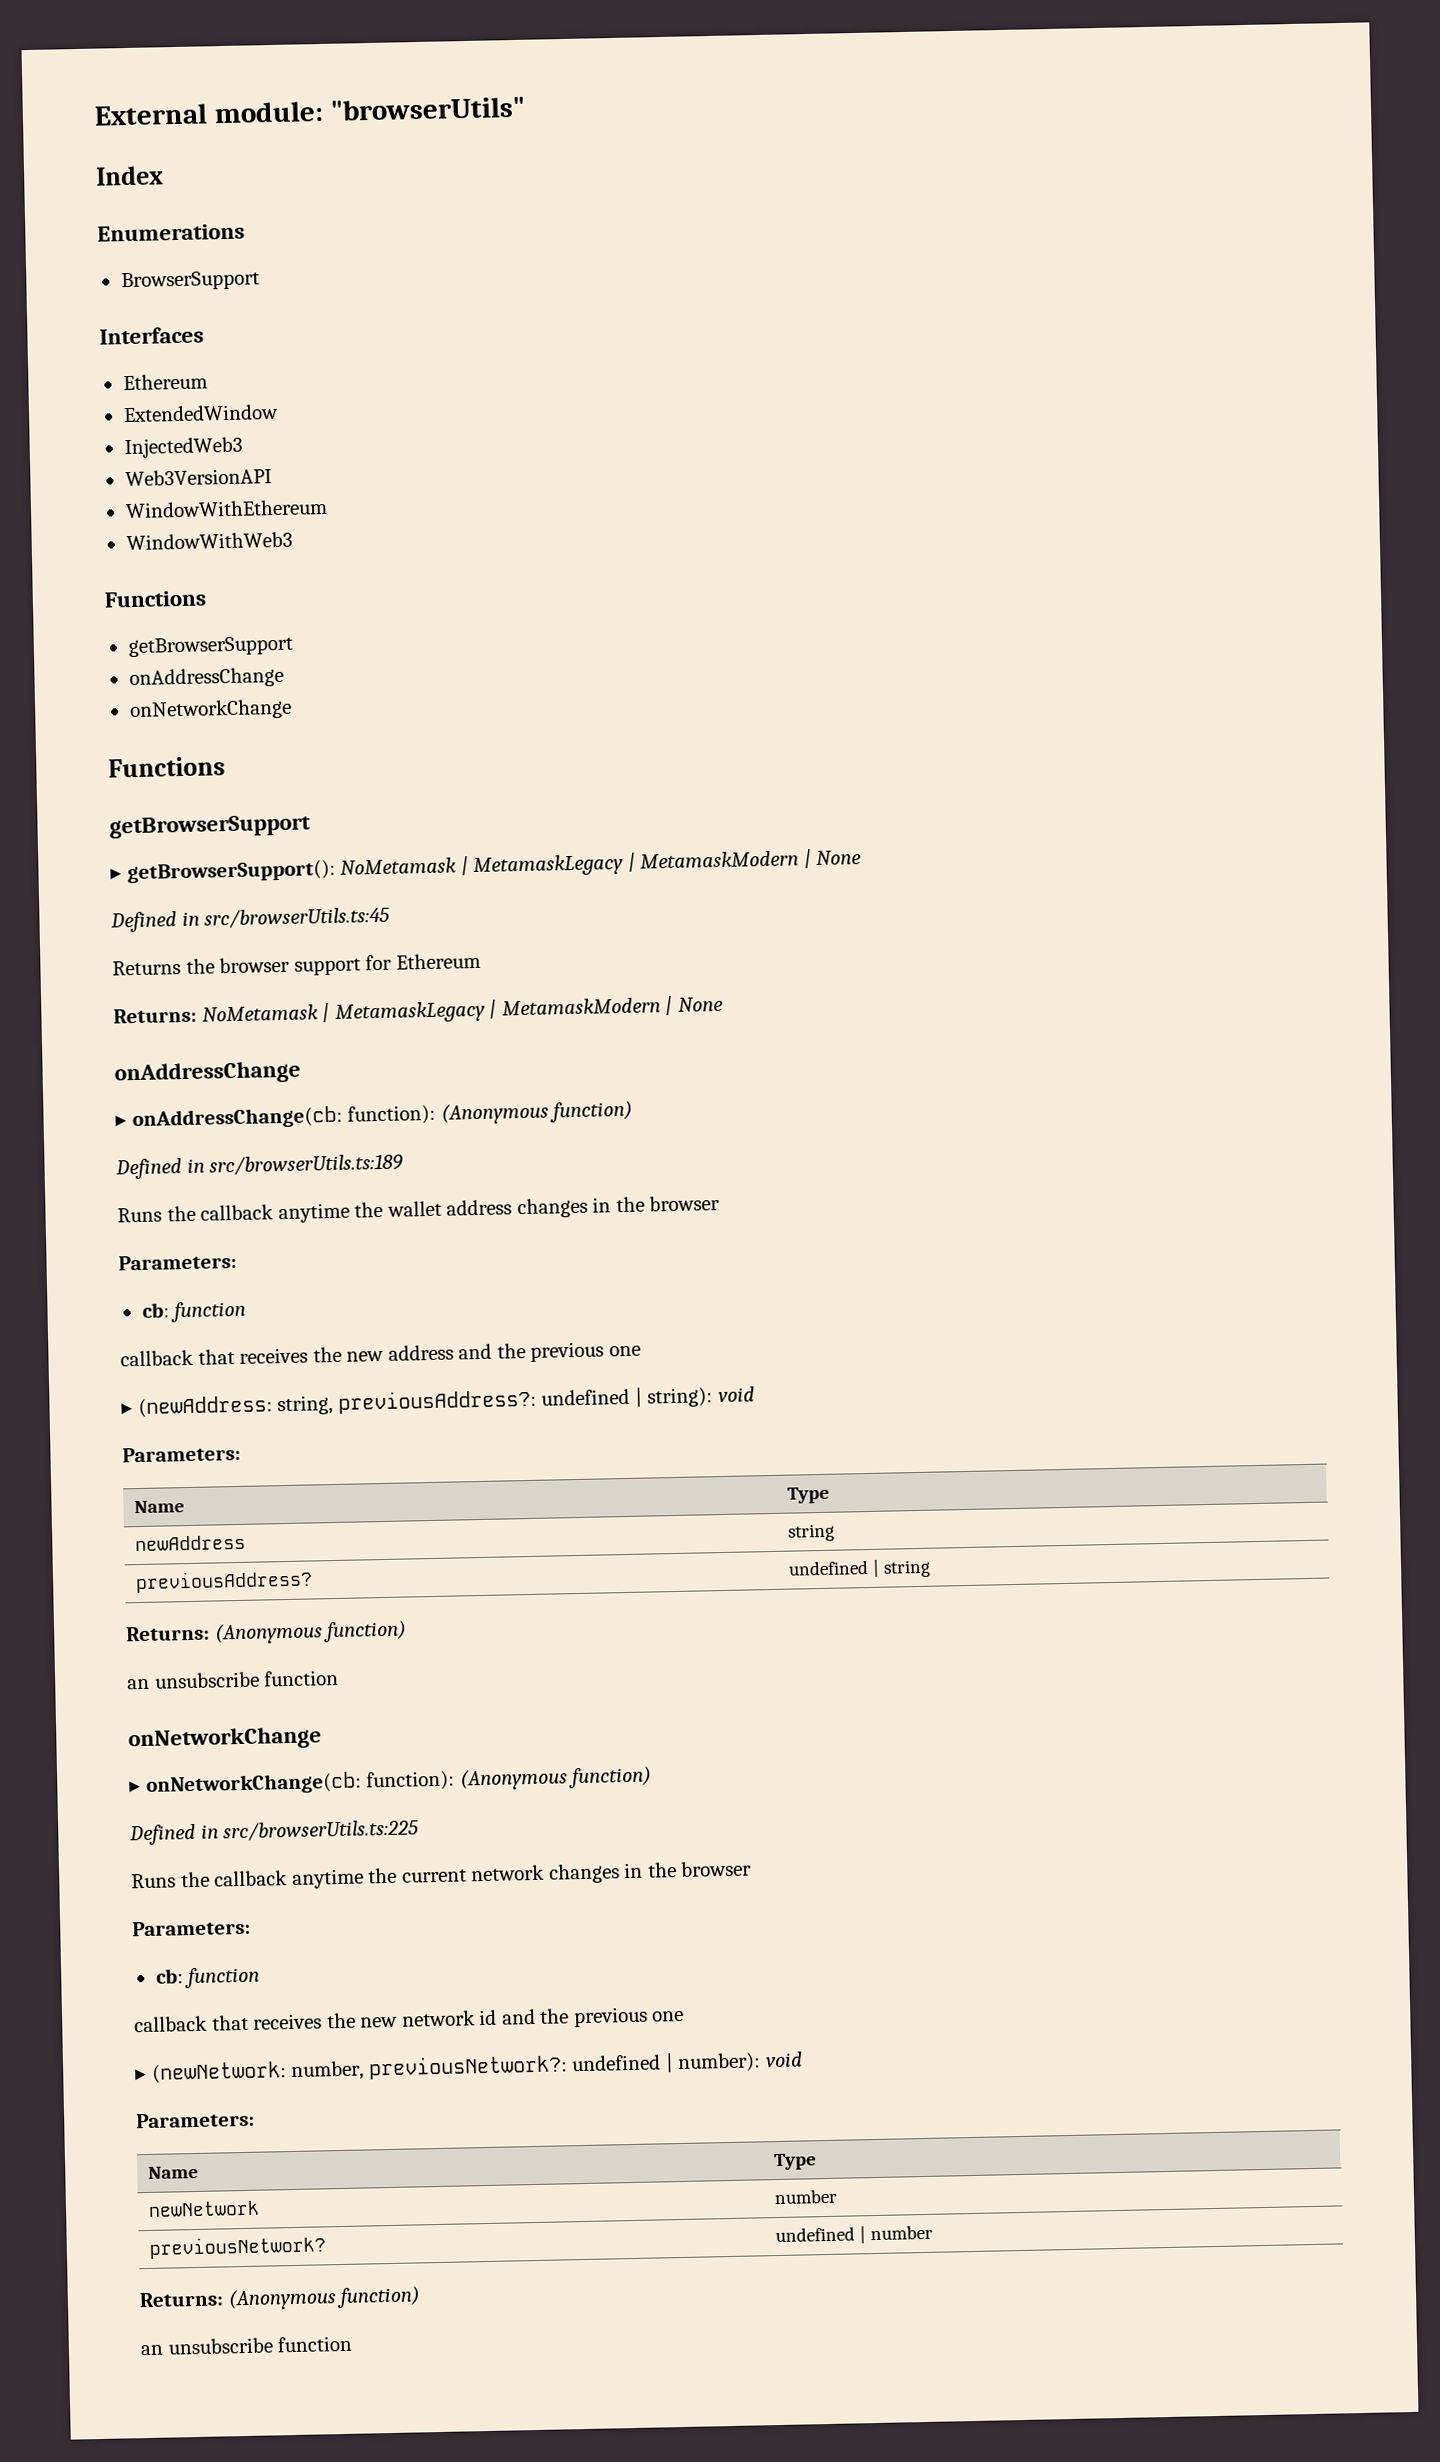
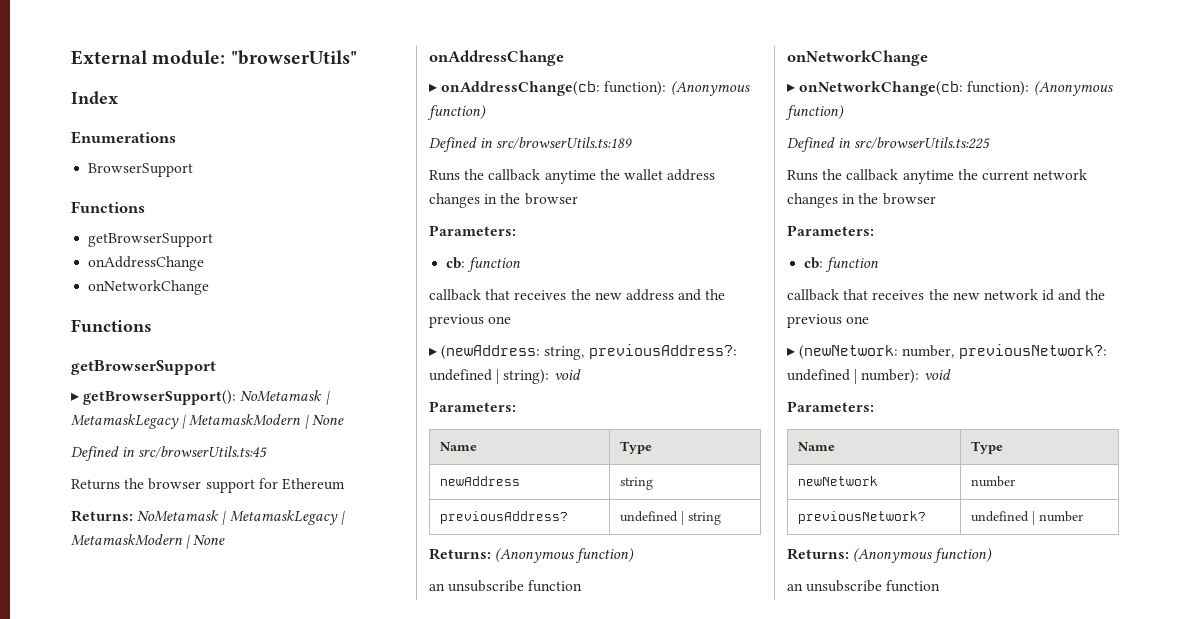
- Interfaces
- Ethereum
- ExtendedWindow
- InjectedWeb3
- Web3VersionAPI
- WindowWithEthereum
- WindowWithWeb3

